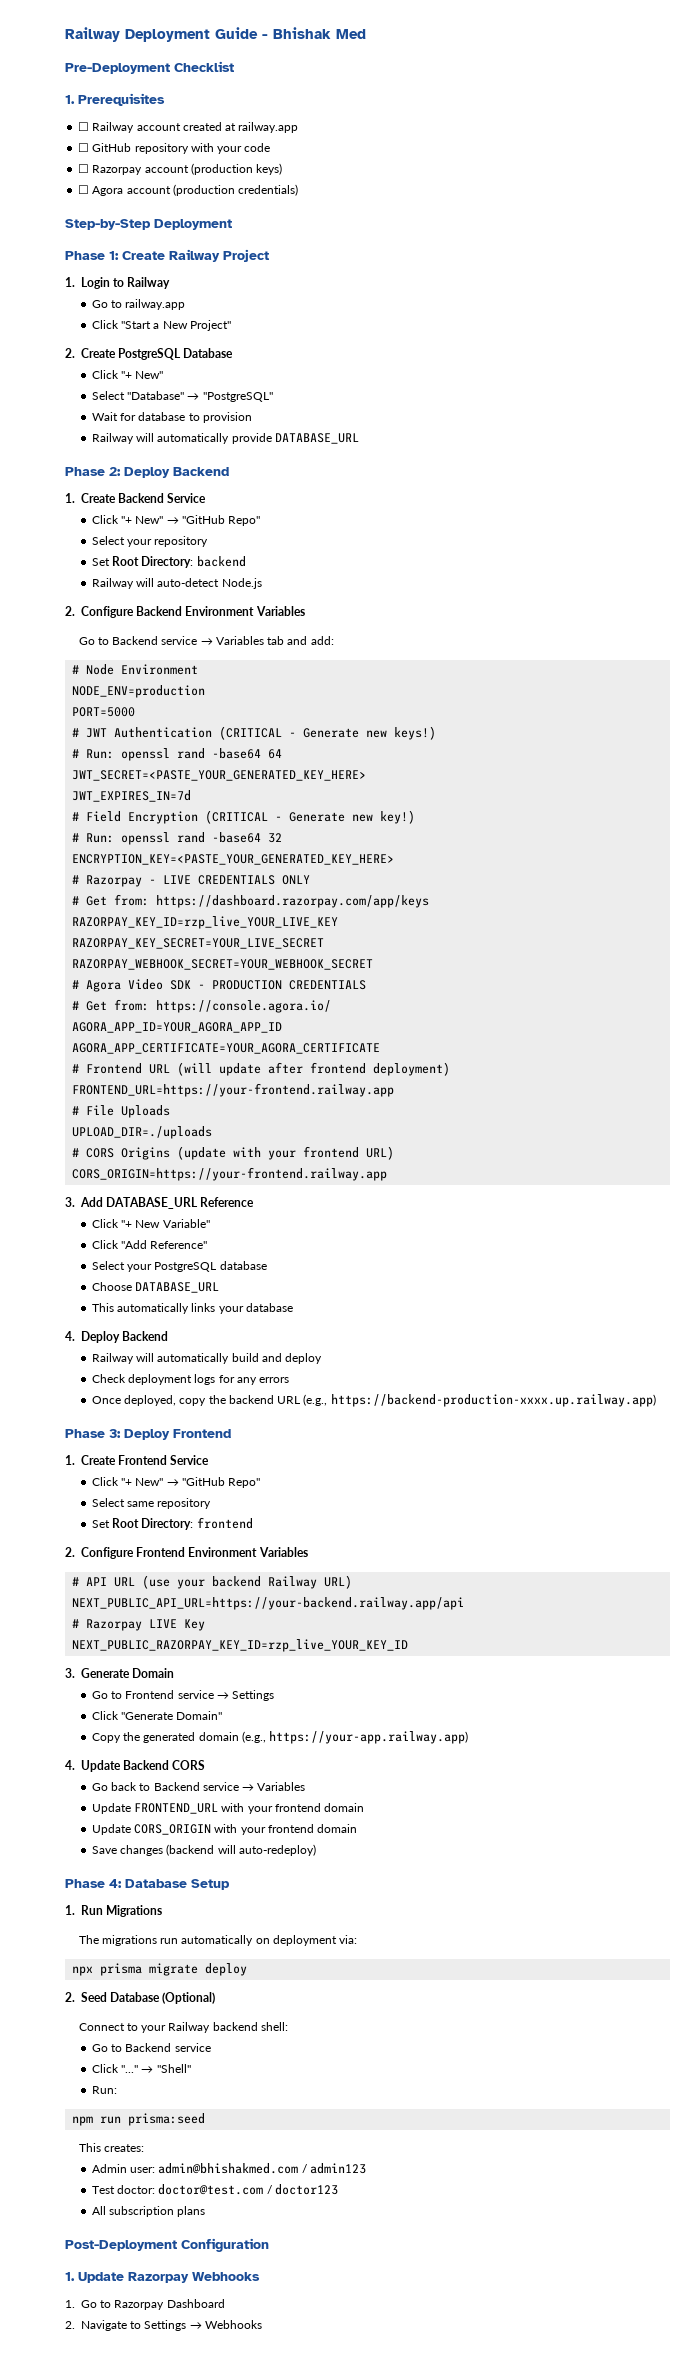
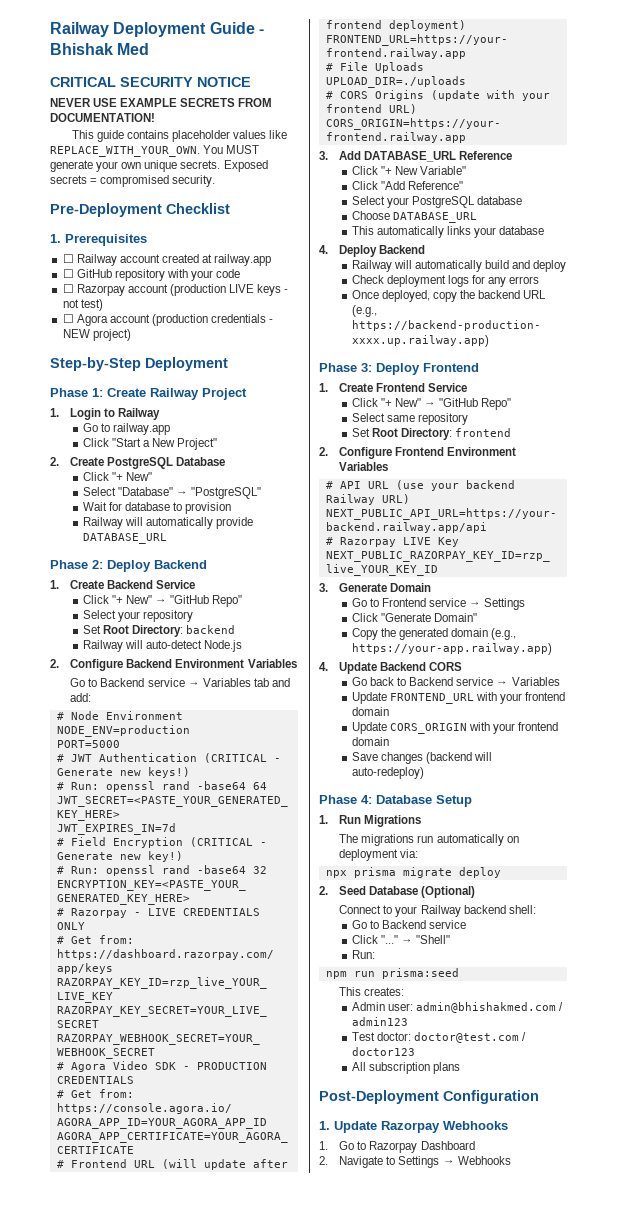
+ CRITICAL SECURITY NOTICE
+ NEVER USE EXAMPLE SECRETS FROM DOCUMENTATION!
+ This guide contains placeholder values like REPLACE_WITH_YOUR_OWN. You MUST generate your own unique secrets. Exposed secrets = compromised security.
- ☐ Razorpay account (production keys)
+ ☐ Razorpay account (production LIVE keys - not test)
- ☐ Agora account (production credentials)
+ ☐ Agora account (production credentials - NEW project)

